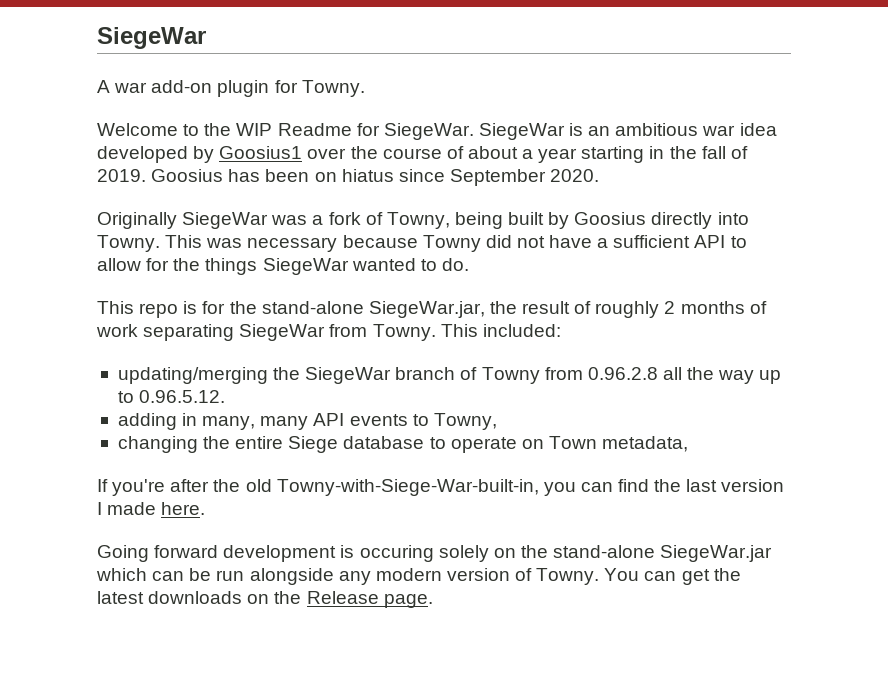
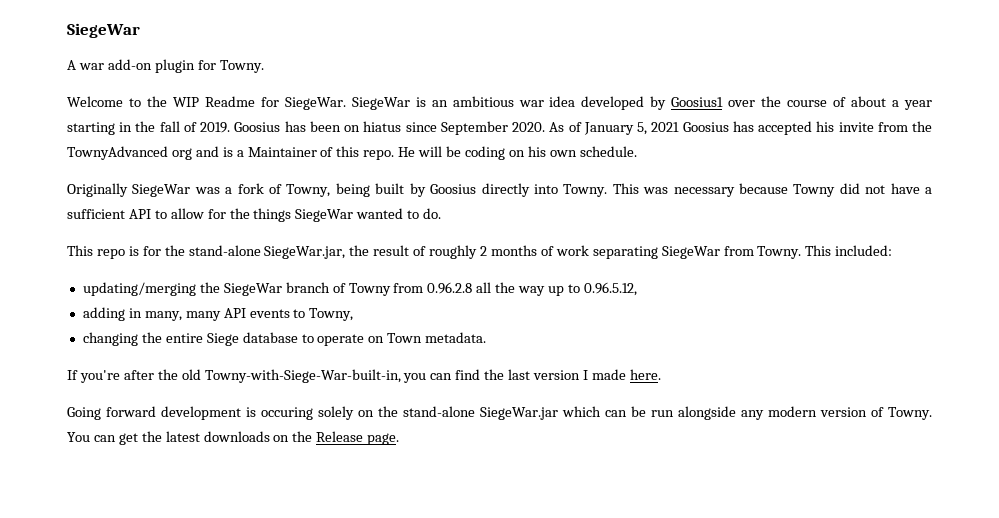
+ As of January 5, 2021 Goosius has accepted his invite from the TownyAdvanced org and is a Maintainer of this repo. He will be coding on his own schedule.
- updating/merging the SiegeWar branch of Towny from 0.96.2.8 all the way up to 0.96.5.12.
+ updating/merging the SiegeWar branch of Towny from 0.96.2.8 all the way up to 0.96.5.12,
- changing the entire Siege database to operate on Town metadata,
+ changing the entire Siege database to operate on Town metadata.

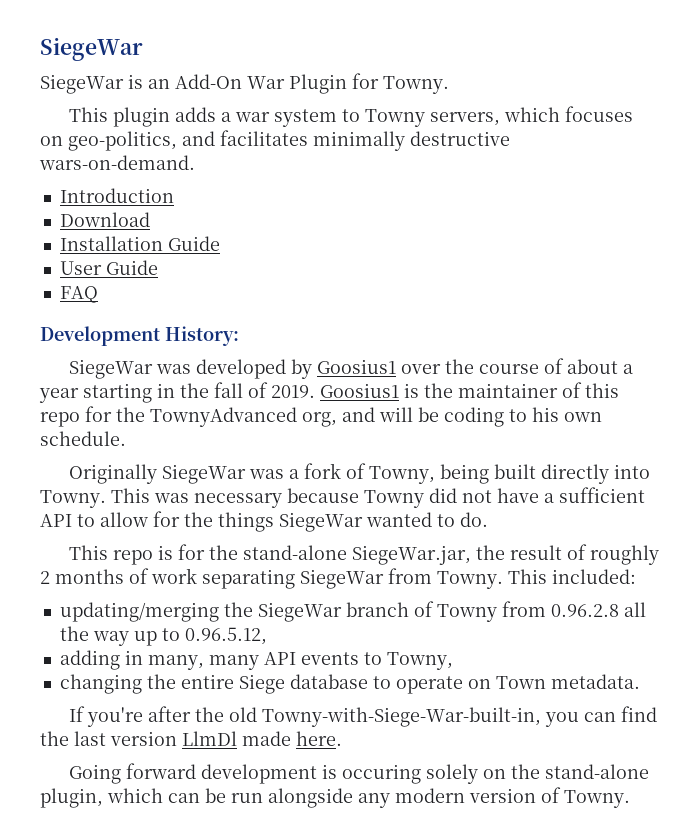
- A war add-on plugin for Towny.
- Welcome to the WIP Readme for SiegeWar. SiegeWar is an ambitious war idea developed by Goosius1 over the course of about a year starting in the fall of 2019.
+ SiegeWar is an Add-On War Plugin for Towny.
+ This plugin adds a war system to Towny servers, which focuses on geo-politics, and facilitates minimally destructive wars-on-demand.
+ Introduction
+ Download
+ Installation Guide
+ User Guide
+ FAQ
+ Development History:
+ SiegeWar was developed by Goosius1 over the course of about a year starting in the fall of 2019.
- Goosius has been on hiatus since September 2020. As of January 5, 2021 Goosius has accepted his invite from the TownyAdvanced org and is a Maintainer of this repo. He will be coding on his own schedule.
+ Goosius1 is the maintainer of this repo for the TownyAdvanced org, and will be coding to his own schedule.
- Originally SiegeWar was a fork of Towny, being built by Goosius directly into Towny.
+ Originally SiegeWar was a fork of Towny, being built directly into Towny.
- If you're after the old Towny-with-Siege-War-built-in, you can find the last version I made here.
+ If you're after the old Towny-with-Siege-War-built-in, you can find the last version LlmDl made here.
- Going forward development is occuring solely on the stand-alone SiegeWar.jar which can be run alongside any modern version of Towny. You can get the latest downloads on the Release page.
+ Going forward development is occuring solely on the stand-alone plugin, which can be run alongside any modern version of Towny.

